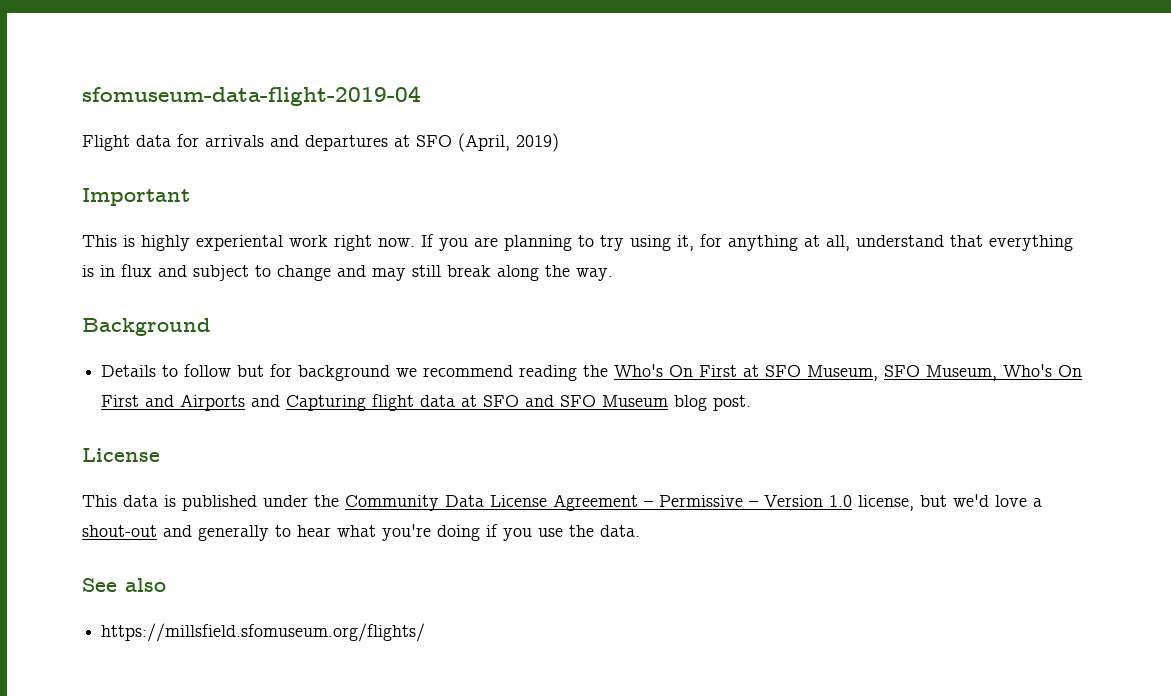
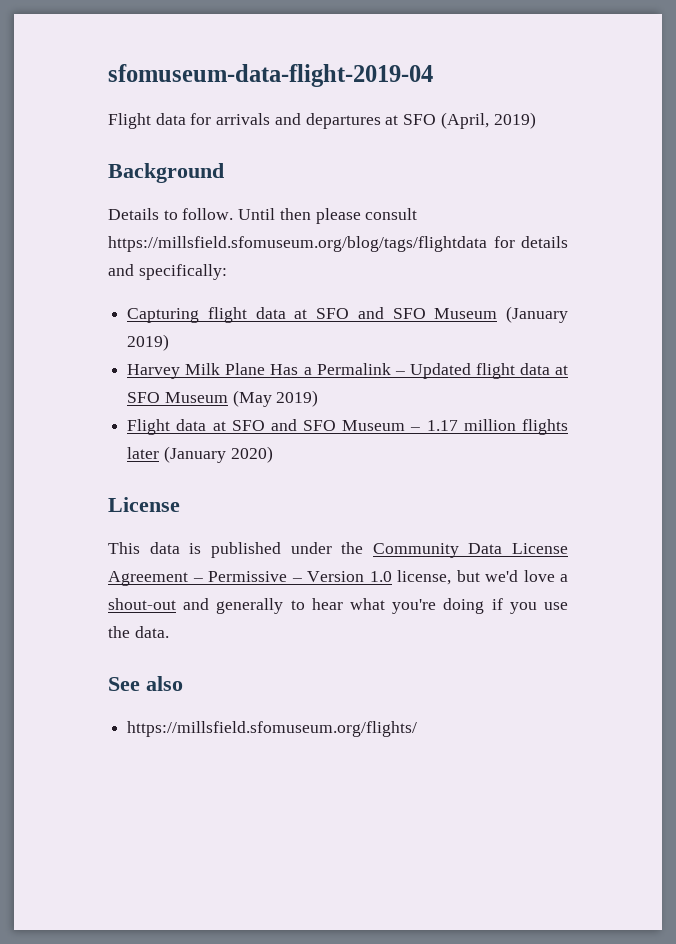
- Important
- This is highly experiental work right now. If you are planning to try using it, for anything at all, understand that everything is in flux and subject to change and may still break along the way.
  Background
- Details to follow but for background we recommend reading the Who's On First at SFO Museum, SFO Museum, Who's On First and Airports and Capturing flight data at SFO and SFO Museum blog post.
+ Details to follow. Until then please consult https://millsfield.sfomuseum.org/blog/tags/flightdata for details and specifically:
+ Capturing flight data at SFO and SFO Museum (January 2019)
+ Harvey Milk Plane Has a Permalink – Updated flight data at SFO Museum (May 2019)
+ Flight data at SFO and SFO Museum – 1.17 million flights later (January 2020)

